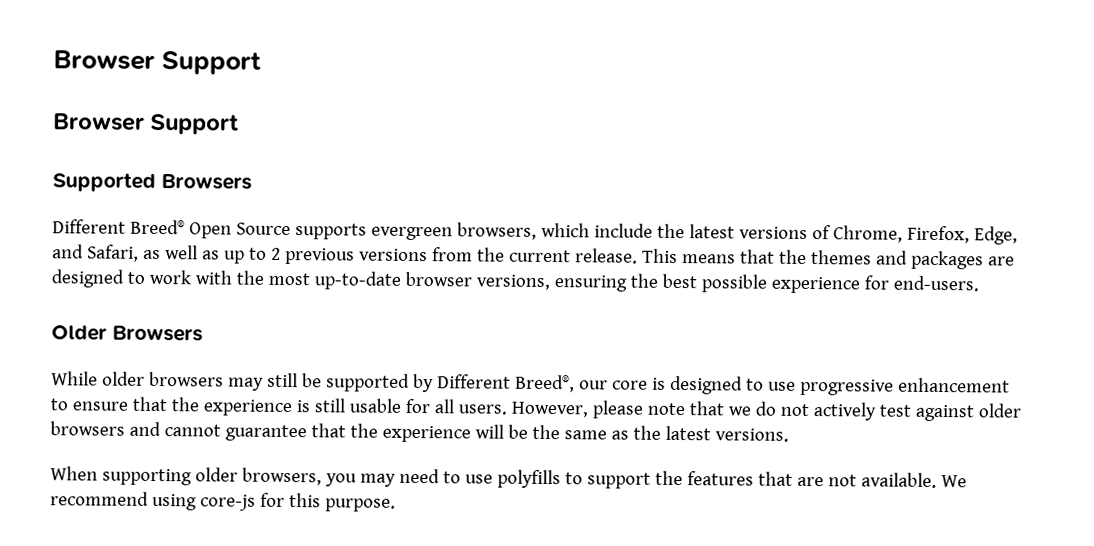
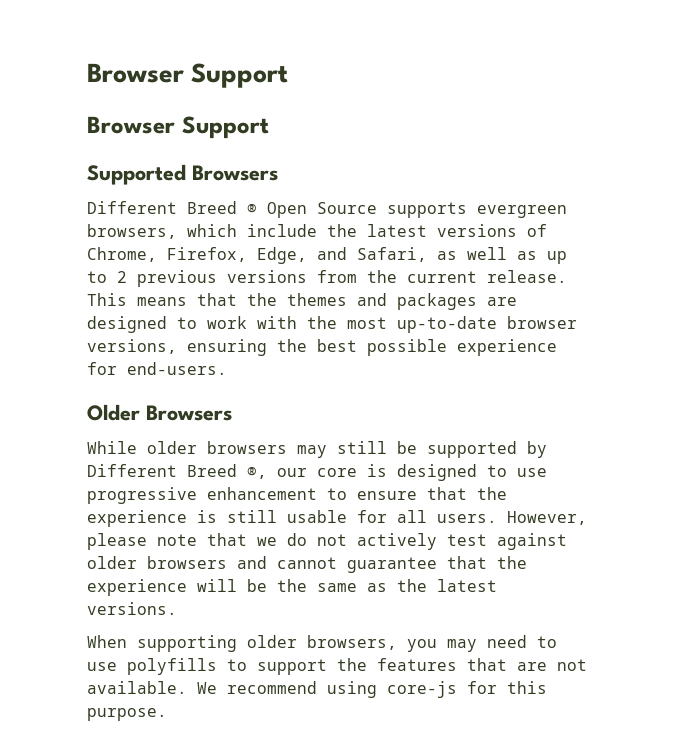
- Different Breed® Open Source supports evergreen browsers, which include the latest versions of Chrome, Firefox, Edge, and Safari, as well as up to 2 previous versions from the current release.
+ Different Breed ® Open Source supports evergreen browsers, which include the latest versions of Chrome, Firefox, Edge, and Safari, as well as up to 2 previous versions from the current release.
- While older browsers may still be supported by Different Breed®, our core is designed to use progressive enhancement to ensure that the experience is still usable for all users.
+ While older browsers may still be supported by Different Breed ®, our core is designed to use progressive enhancement to ensure that the experience is still usable for all users.

